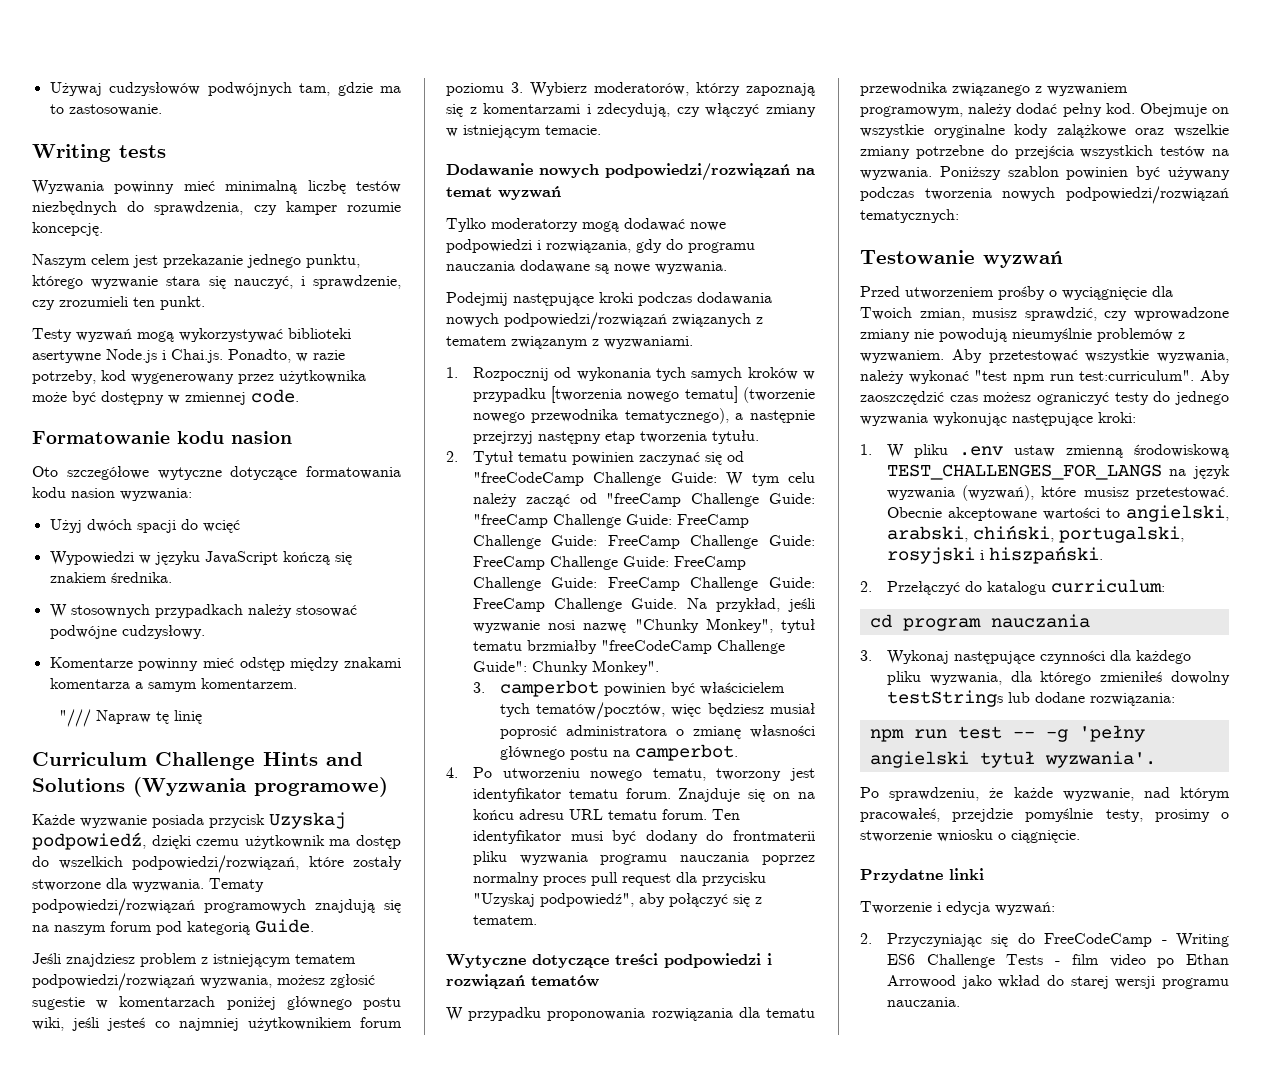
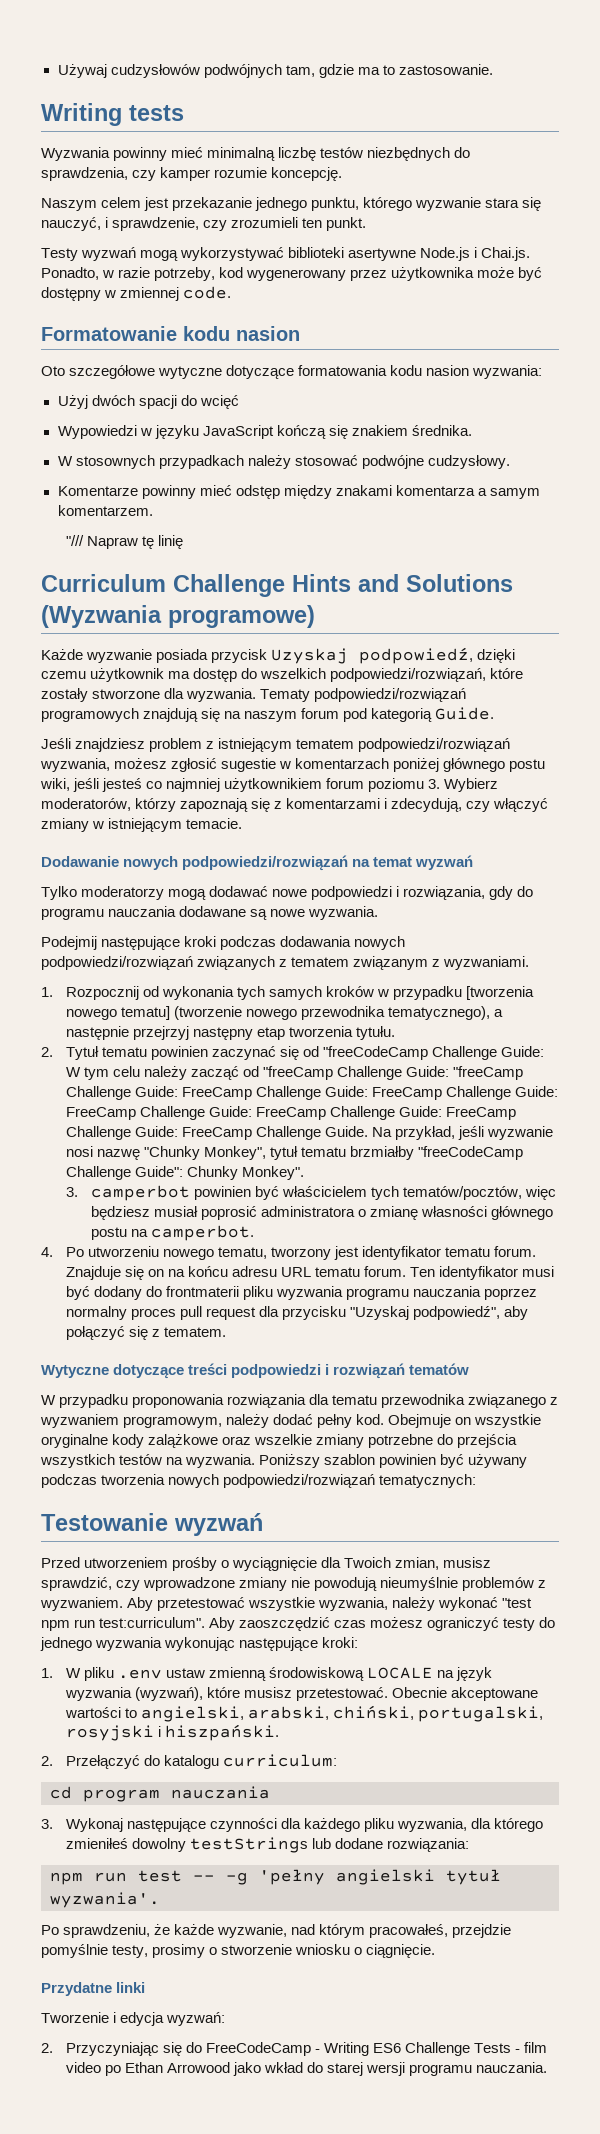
- 1. W pliku .env ustaw zmienną środowiskową TEST_CHALLENGES_FOR_LANGS na język wyzwania (wyzwań), które musisz przetestować.
+ 1. W pliku .env ustaw zmienną środowiskową LOCALE na język wyzwania (wyzwań), które musisz przetestować.

